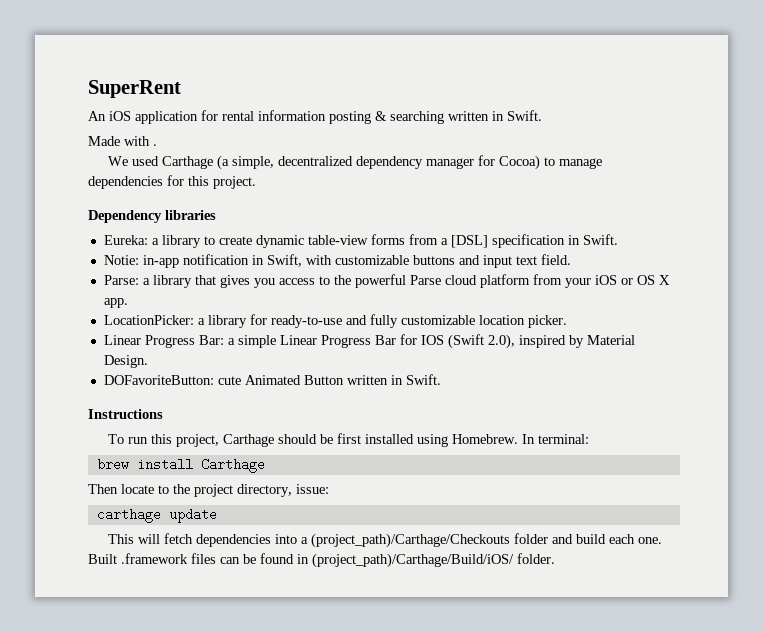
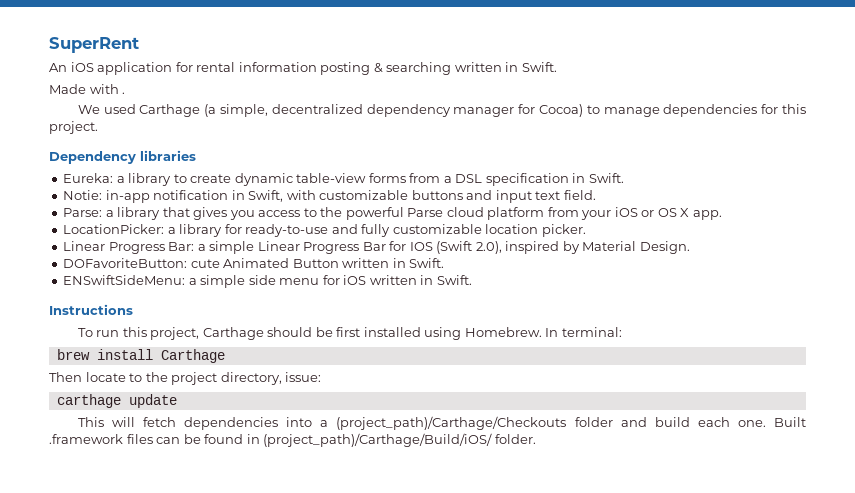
- Eureka: a library to create dynamic table-view forms from a [DSL] specification in Swift.
+ Eureka: a library to create dynamic table-view forms from a DSL specification in Swift.
+ ENSwiftSideMenu: a simple side menu for iOS written in Swift.

